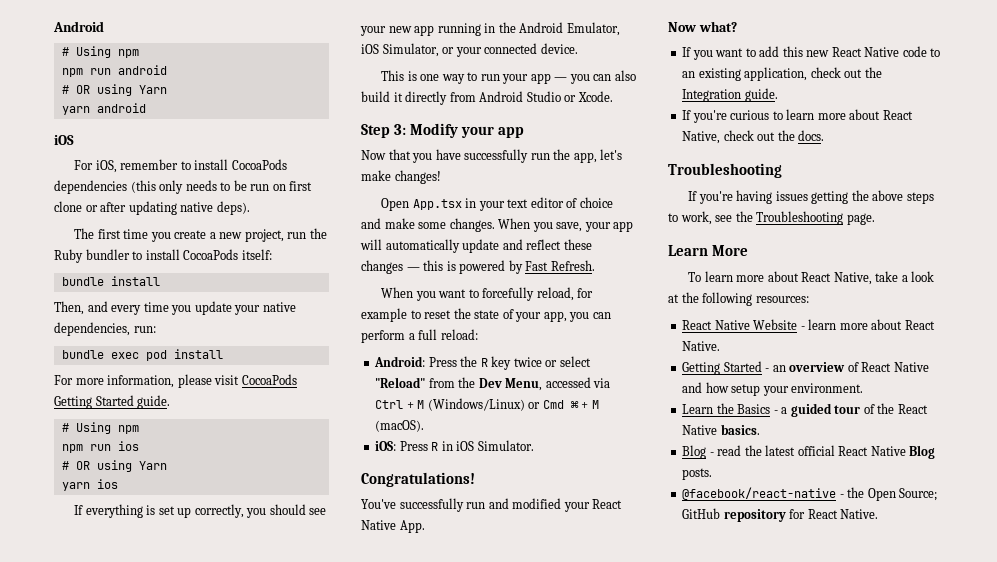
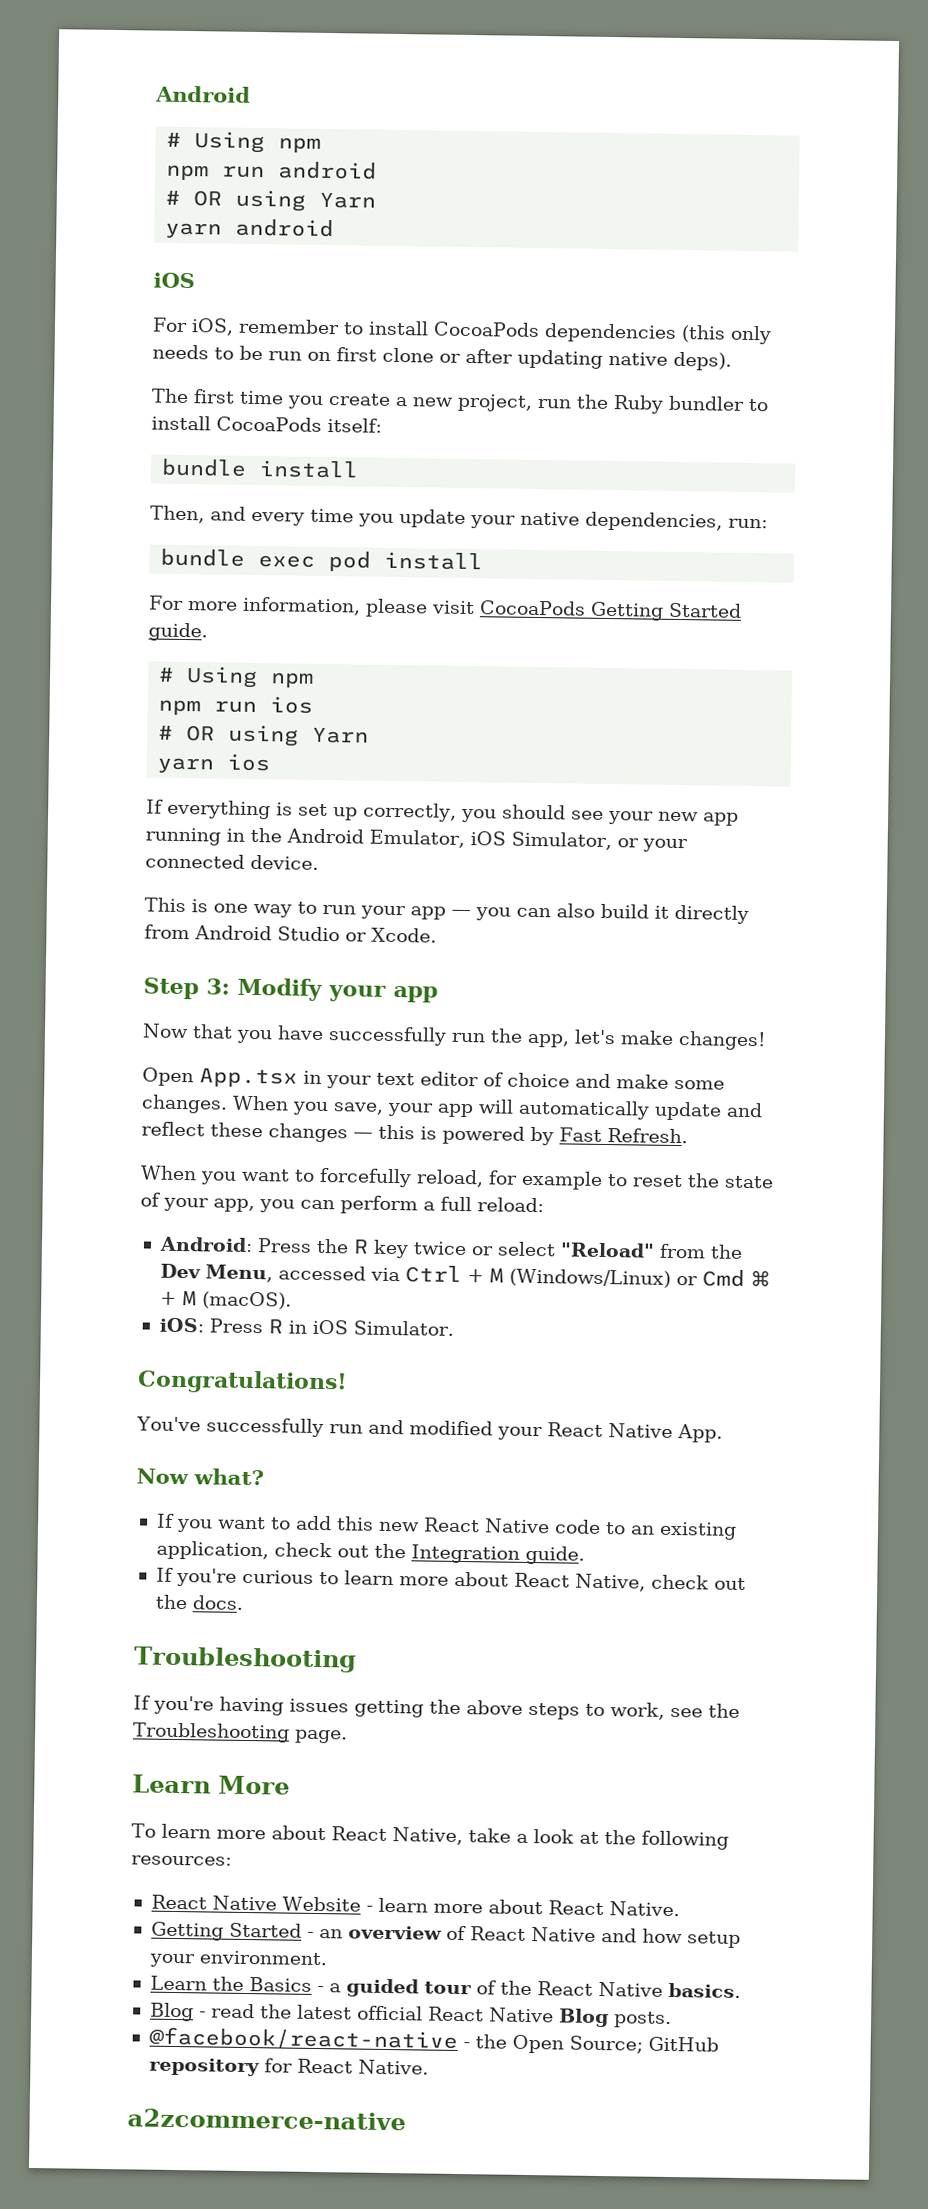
+ a2zcommerce-native

